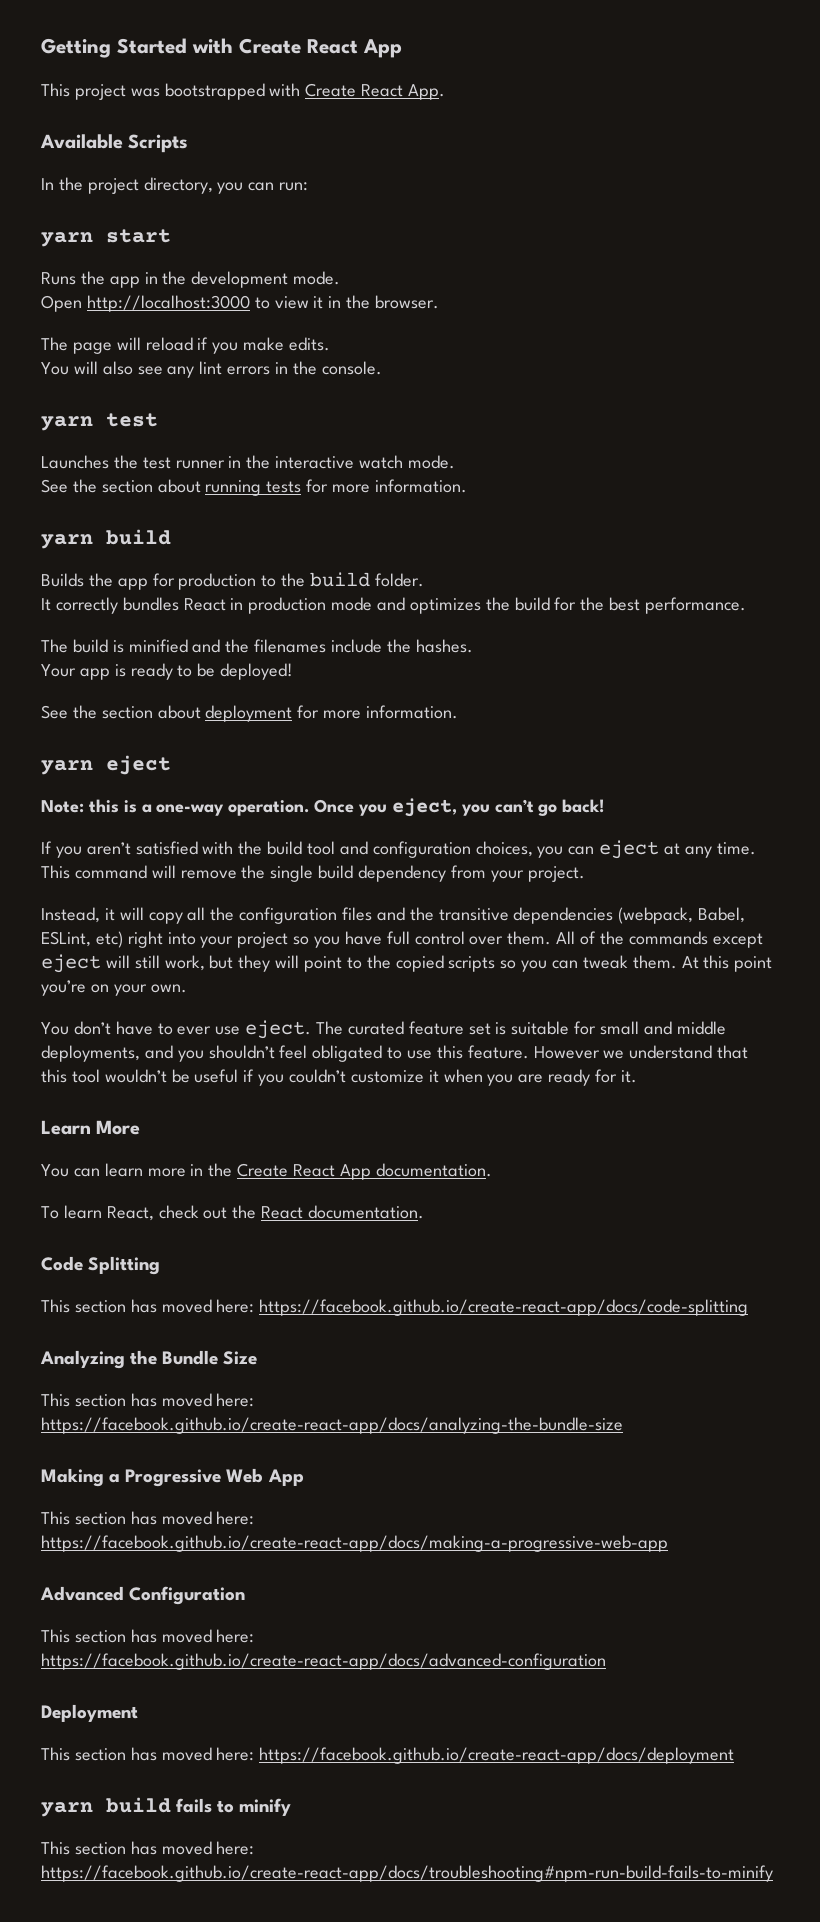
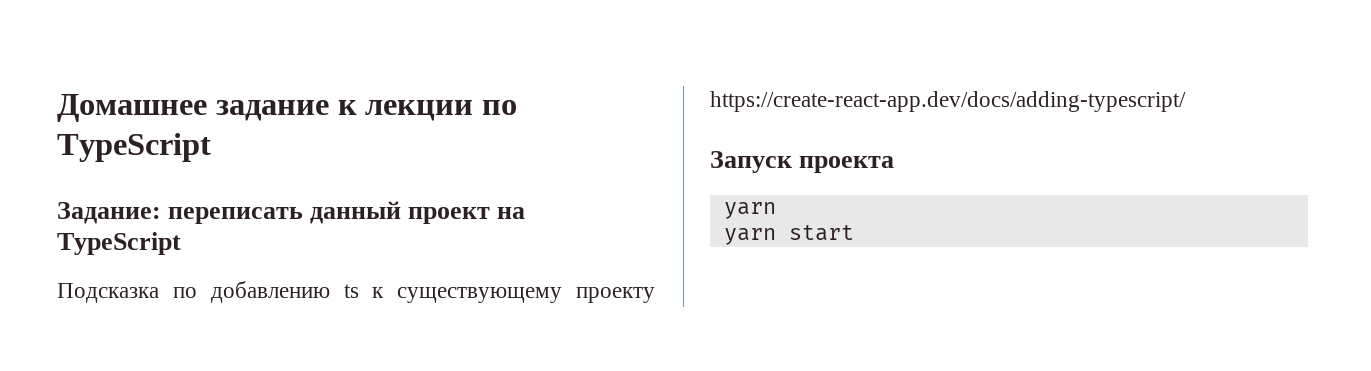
- Getting Started with Create React App
- This project was bootstrapped with Create React App.
- Available Scripts
- In the project directory, you can run:
+ Домашнее задание к лекции по TypeScript
+ Задание: переписать данный проект на TypeScript
+ Подсказка по добавлению ts к существующему проекту https://create-react-app.dev/docs/adding-typescript/
+ Запуск проекта
+ yarn
  yarn start
- Runs the app in the development mode.
- Open http://localhost:3000 to view it in the browser.
- The page will reload if you make edits.
- You will also see any lint errors in the console.
- yarn test
- Launches the test runner in the interactive watch mode.
- See the section about running tests for more information.
- yarn build
- Builds the app for production to the build folder.
- It correctly bundles React in production mode and optimizes the build for the best performance.
- The build is minified and the filenames include the hashes.
- Your app is ready to be deployed!
- See the section about deployment for more information.
- yarn eject
- Note: this is a one-way operation. Once you eject, you can’t go back!
- If you aren’t satisfied with the build tool and configuration choices, you can eject at any time. This command will remove the single build dependency from your project.
- Instead, it will copy all the configuration files and the transitive dependencies (webpack, Babel, ESLint, etc) right into your project so you have full control over them. All of the commands except eject will still work, but they will point to the copied scripts so you can tweak them. At this point you’re on your own.
- You don’t have to ever use eject. The curated feature set is suitable for small and middle deployments, and you shouldn’t feel obligated to use this feature. However we understand that this tool wouldn’t be useful if you couldn’t customize it when you are ready for it.
- Learn More
- You can learn more in the Create React App documentation.
- To learn React, check out the React documentation.
- Code Splitting
- This section has moved here: https://facebook.github.io/create-react-app/docs/code-splitting
- Analyzing the Bundle Size
- This section has moved here: https://facebook.github.io/create-react-app/docs/analyzing-the-bundle-size
- Making a Progressive Web App
- This section has moved here: https://facebook.github.io/create-react-app/docs/making-a-progressive-web-app
- Advanced Configuration
- This section has moved here: https://facebook.github.io/create-react-app/docs/advanced-configuration
- Deployment
- This section has moved here: https://facebook.github.io/create-react-app/docs/deployment
- yarn build fails to minify
- This section has moved here: https://facebook.github.io/create-react-app/docs/troubleshooting#npm-run-build-fails-to-minify

